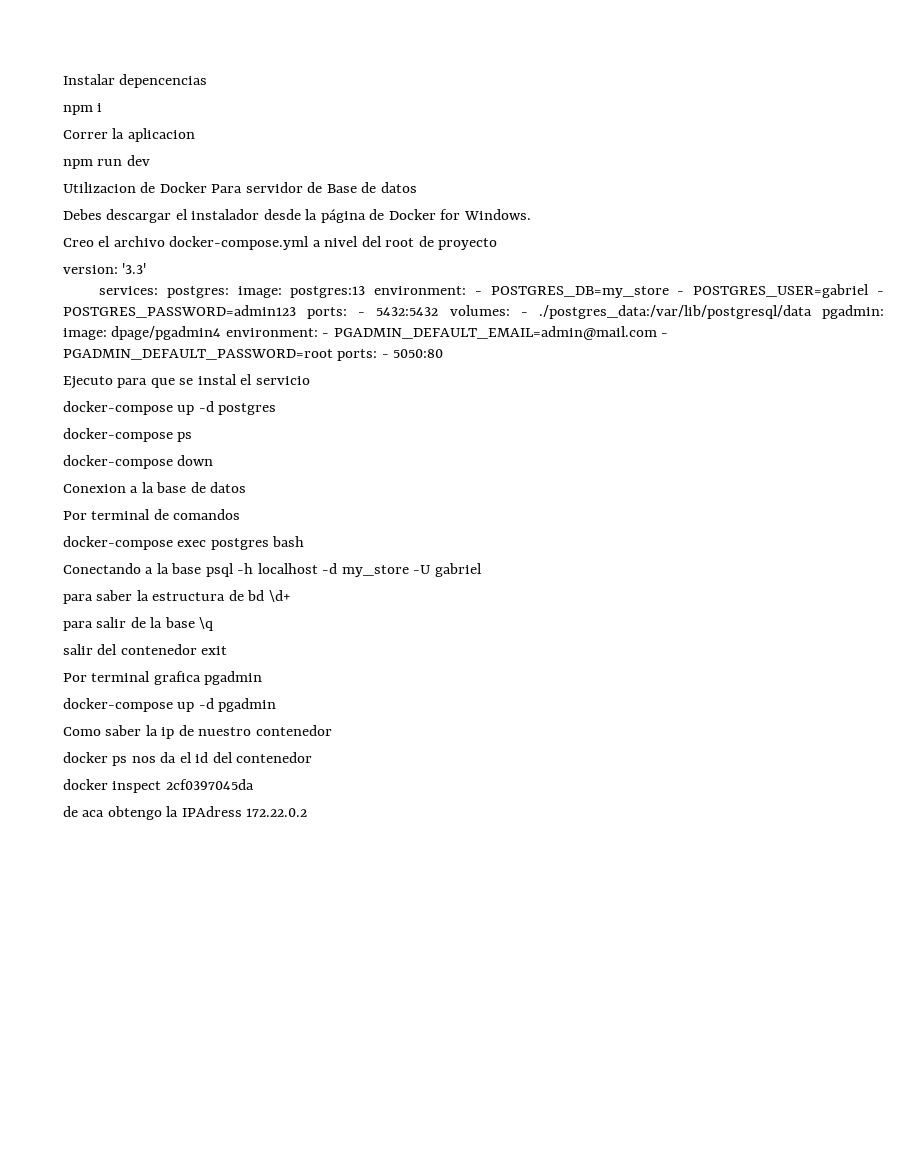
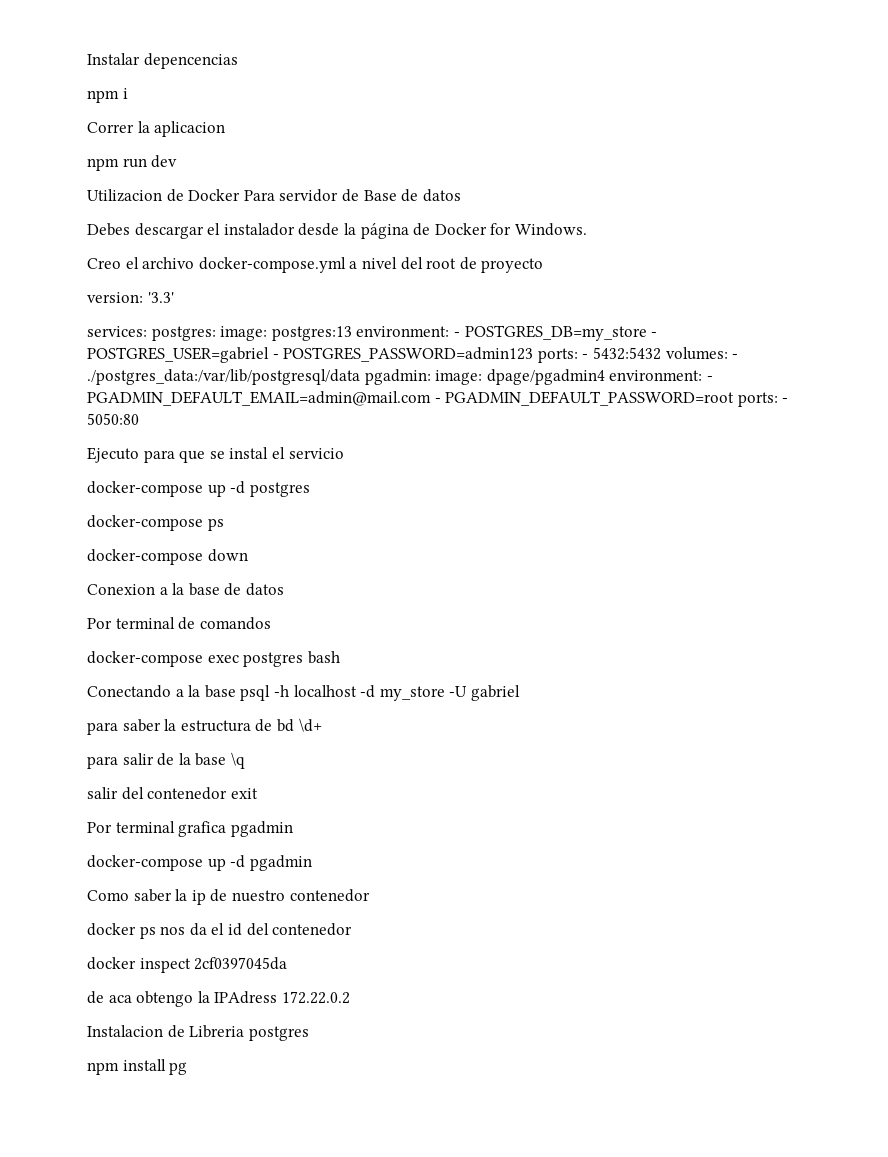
+ Instalacion de Libreria postgres
+ npm install pg

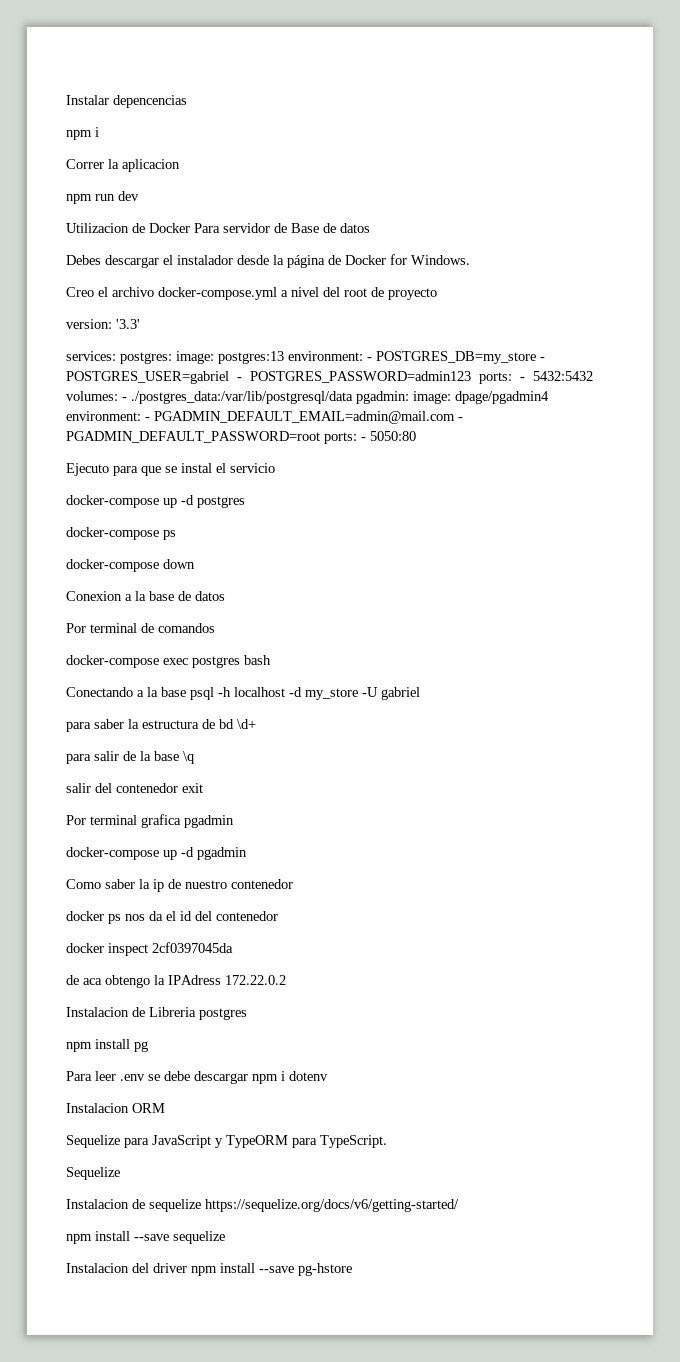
+ Para leer .env se debe descargar npm i dotenv
+ Instalacion ORM
+ Sequelize para JavaScript y TypeORM para TypeScript.
+ Sequelize
+ Instalacion de sequelize https://sequelize.org/docs/v6/getting-started/
+ npm install --save sequelize
+ Instalacion del driver npm install --save pg-hstore

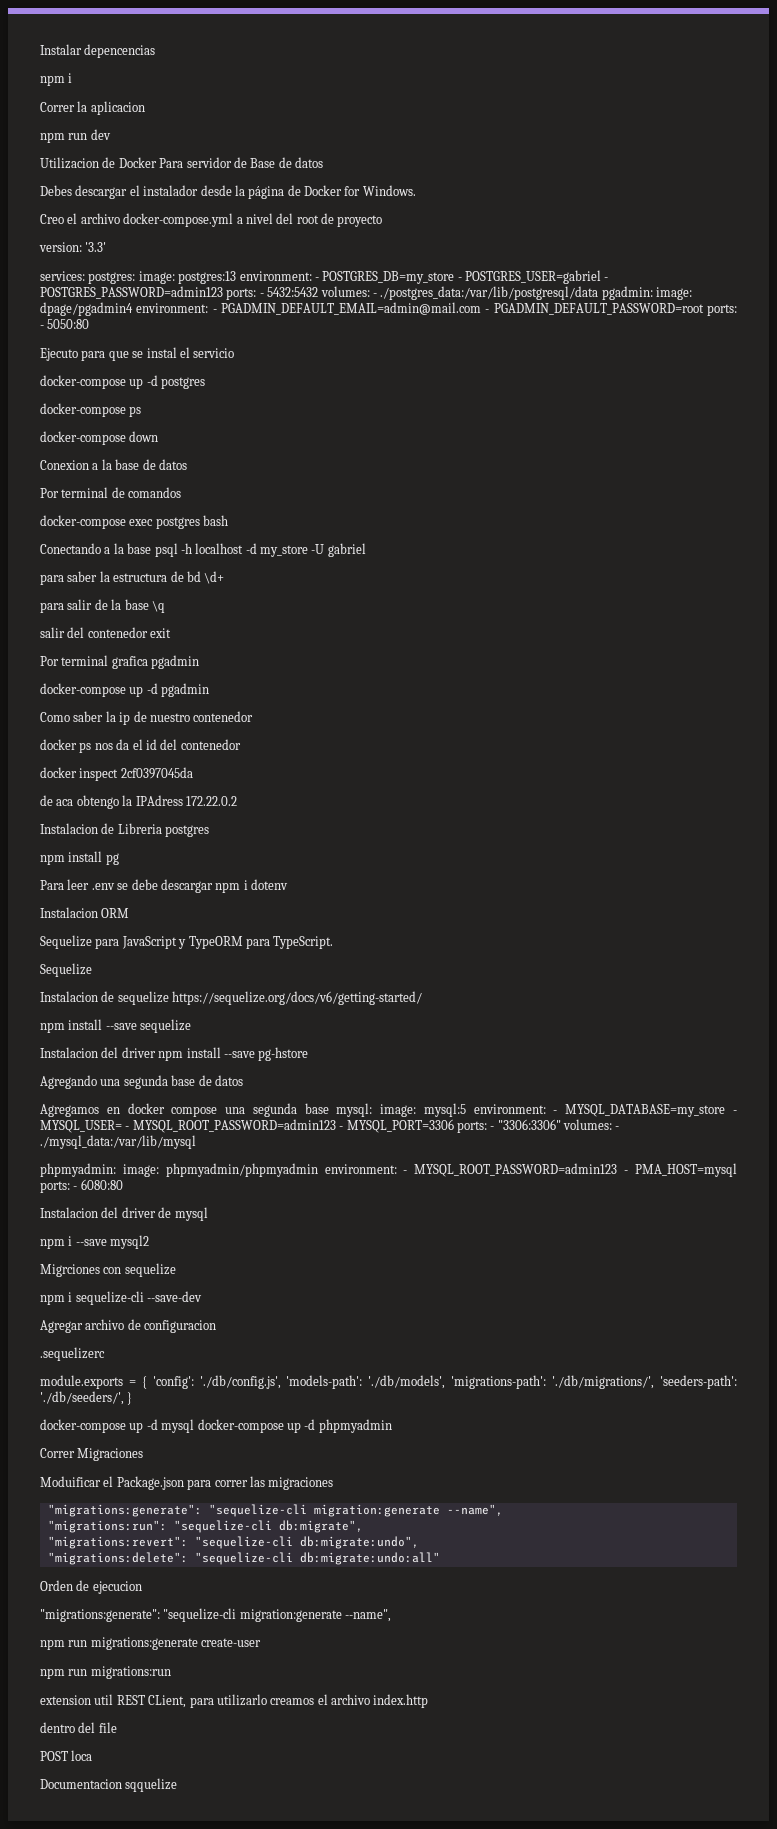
+ Agregando una segunda base de datos
+ Agregamos en docker compose una segunda base mysql: image: mysql:5 environment: - MYSQL_DATABASE=my_store - MYSQL_USER= - MYSQL_ROOT_PASSWORD=admin123 - MYSQL_PORT=3306 ports: - "3306:3306" volumes: - ./mysql_data:/var/lib/mysql
+ phpmyadmin: image: phpmyadmin/phpmyadmin environment: - MYSQL_ROOT_PASSWORD=admin123 - PMA_HOST=mysql ports: - 6080:80
+ Instalacion del driver de mysql
+ npm i --save mysql2
+ Migrciones con sequelize
+ npm i sequelize-cli --save-dev
+ Agregar archivo de configuracion
+ .sequelizerc
+ module.exports = { 'config': './db/config.js', 'models-path': './db/models', 'migrations-path': './db/migrations/', 'seeders-path': './db/seeders/', }
+ docker-compose up -d mysql docker-compose up -d phpmyadmin
+ Correr Migraciones
+ Moduificar el Package.json para correr las migraciones
+ "migrations:generate": "sequelize-cli migration:generate --name",
+ "migrations:run": "sequelize-cli db:migrate",
+ "migrations:revert": "sequelize-cli db:migrate:undo",
+ "migrations:delete": "sequelize-cli db:migrate:undo:all"
+ Orden de ejecucion
+ "migrations:generate": "sequelize-cli migration:generate --name",
+ npm run migrations:generate create-user
+ npm run migrations:run
+ extension util REST CLient, para utilizarlo creamos el archivo index.http
+ dentro del file
+ POST loca
+ Documentacion sqquelize

